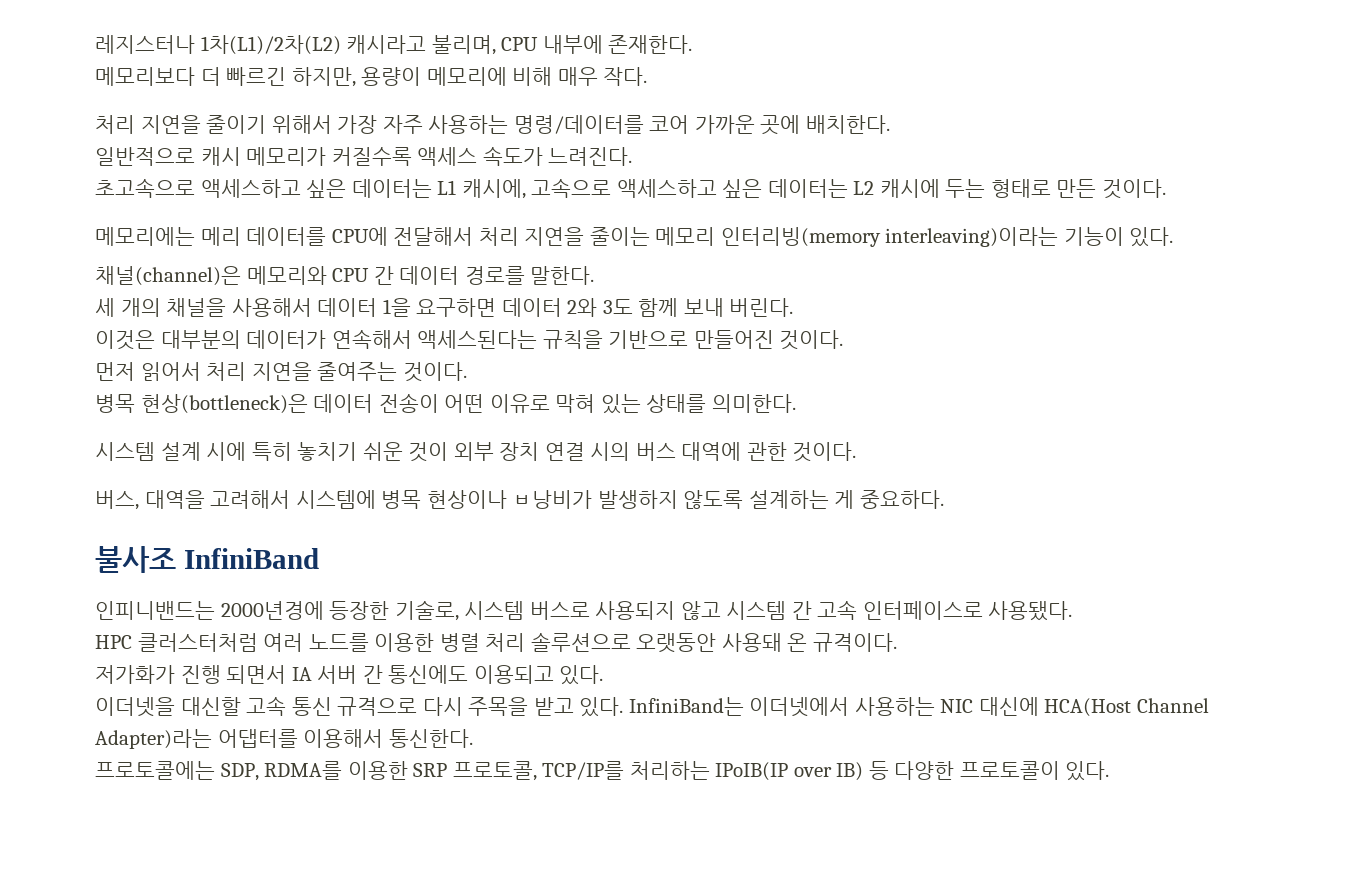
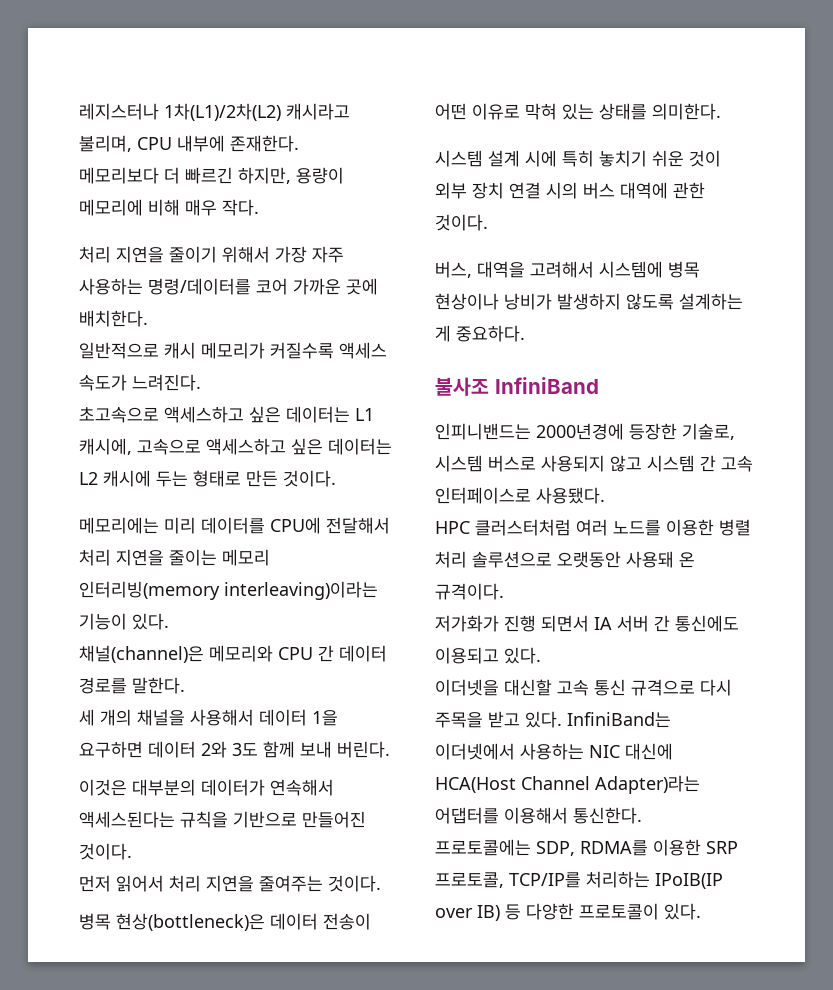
- 메모리에는 메리 데이터를 CPU에 전달해서 처리 지연을 줄이는 메모리 인터리빙(memory interleaving)이라는 기능이 있다.
+ 메모리에는 미리 데이터를 CPU에 전달해서 처리 지연을 줄이는 메모리 인터리빙(memory interleaving)이라는 기능이 있다.
- 버스, 대역을 고려해서 시스템에 병목 현상이나 ㅂ낭비가 발생하지 않도록 설계하는 게 중요하다.
+ 버스, 대역을 고려해서 시스템에 병목 현상이나 낭비가 발생하지 않도록 설계하는 게 중요하다.

